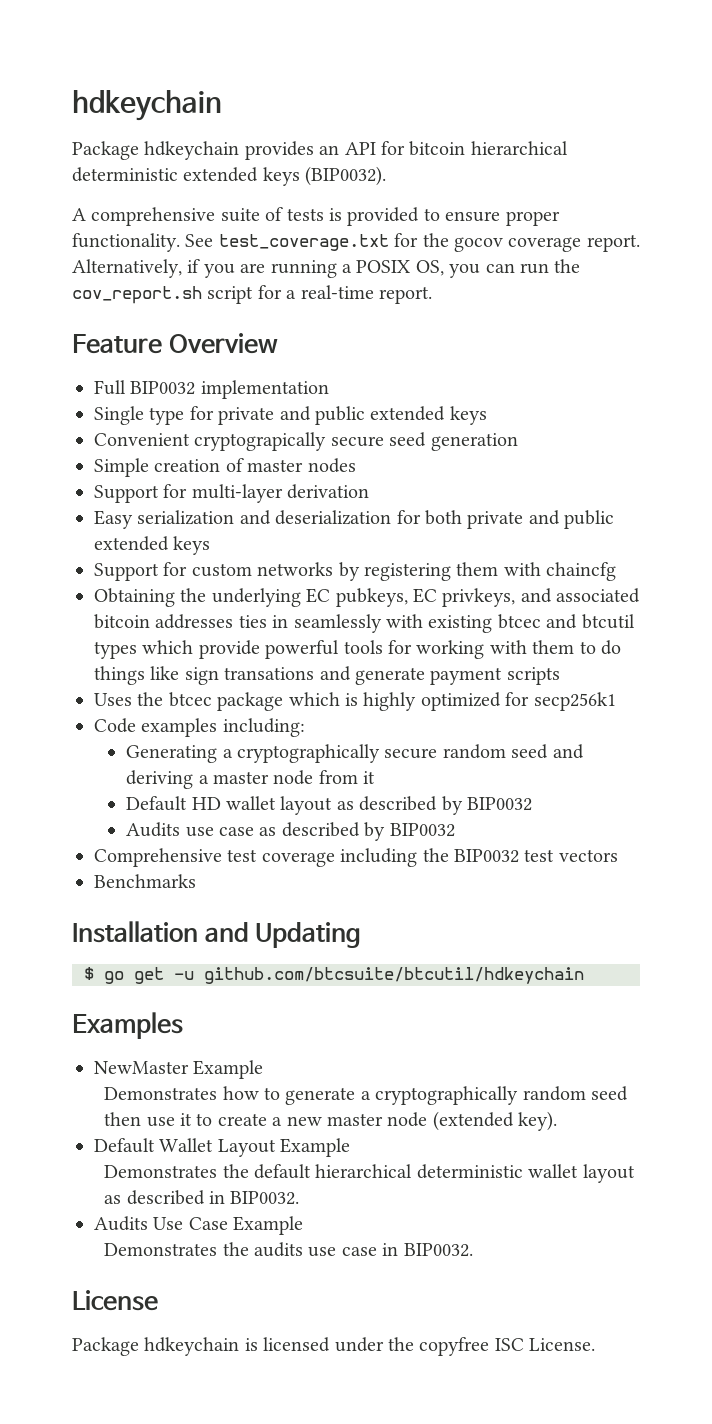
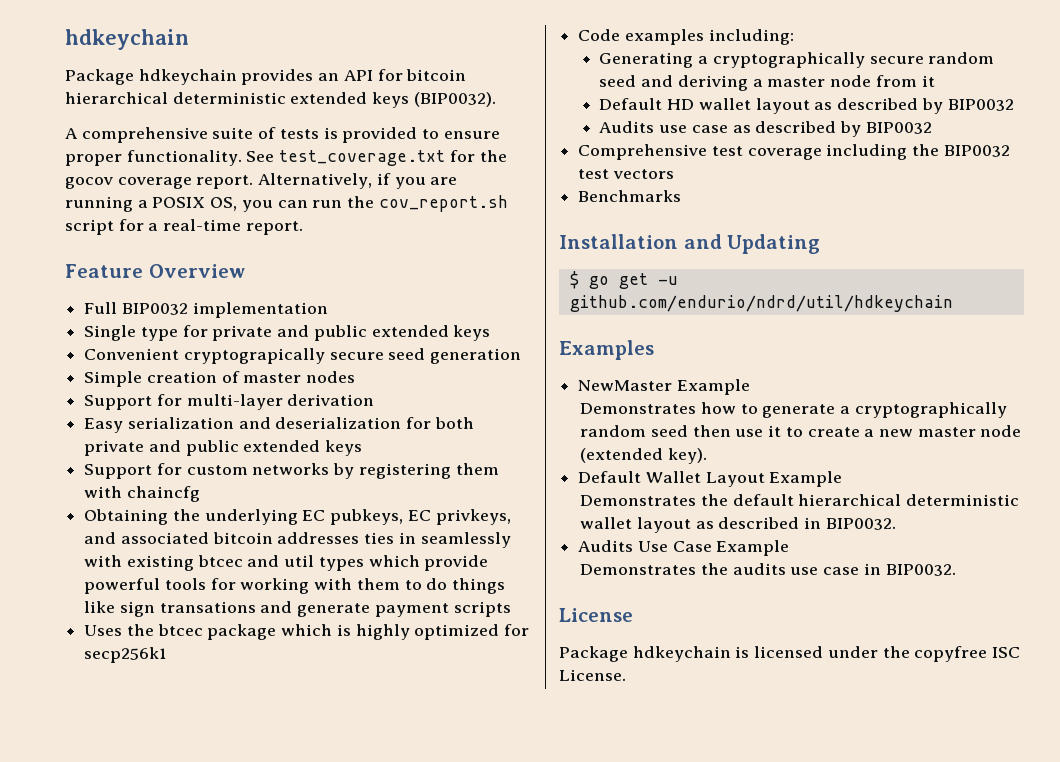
- Obtaining the underlying EC pubkeys, EC privkeys, and associated bitcoin addresses ties in seamlessly with existing btcec and btcutil types which provide powerful tools for working with them to do things like sign transations and generate payment scripts
+ Obtaining the underlying EC pubkeys, EC privkeys, and associated bitcoin addresses ties in seamlessly with existing btcec and util types which provide powerful tools for working with them to do things like sign transations and generate payment scripts
- $ go get -u github.com/btcsuite/btcutil/hdkeychain
+ $ go get -u github.com/endurio/ndrd/util/hdkeychain

